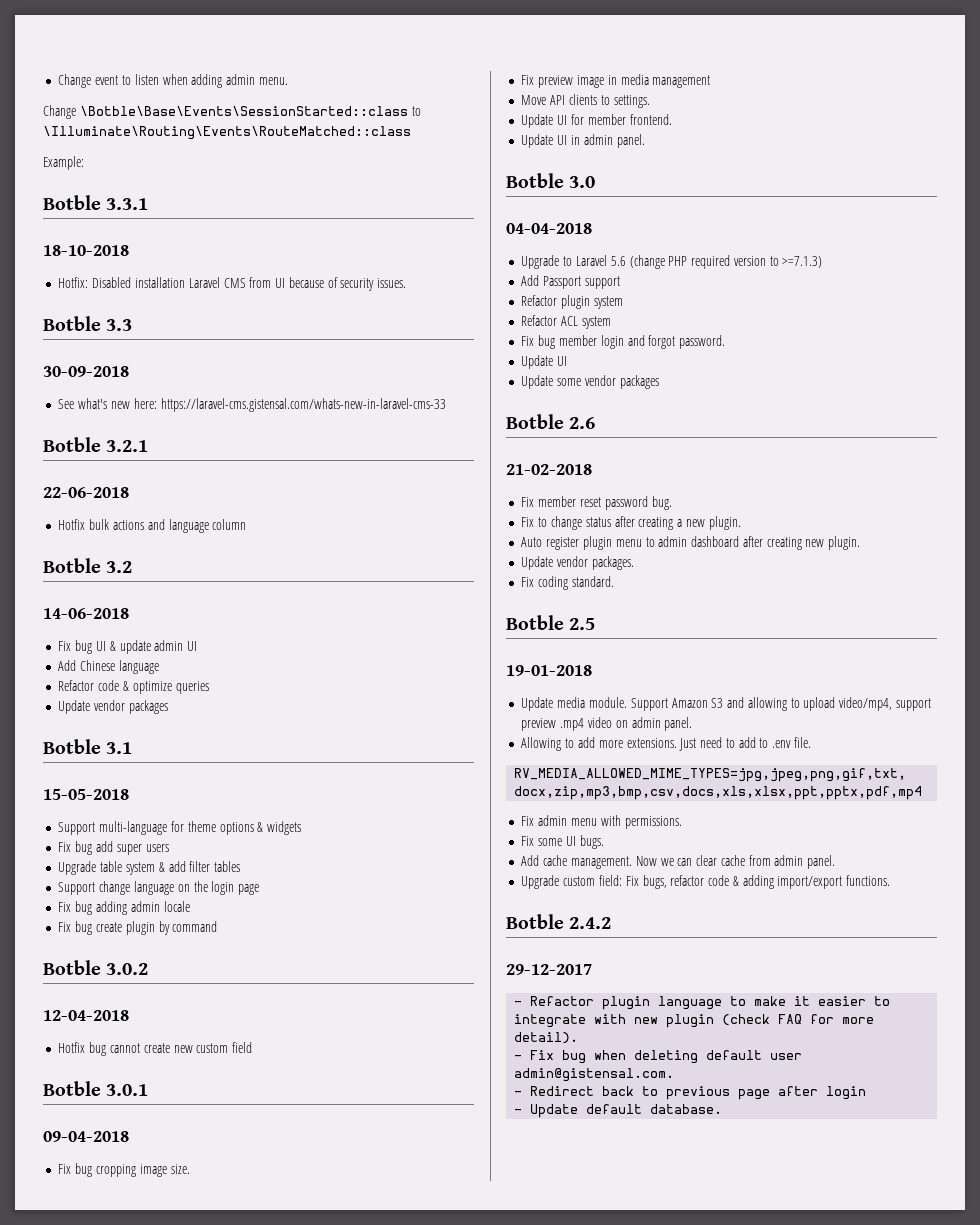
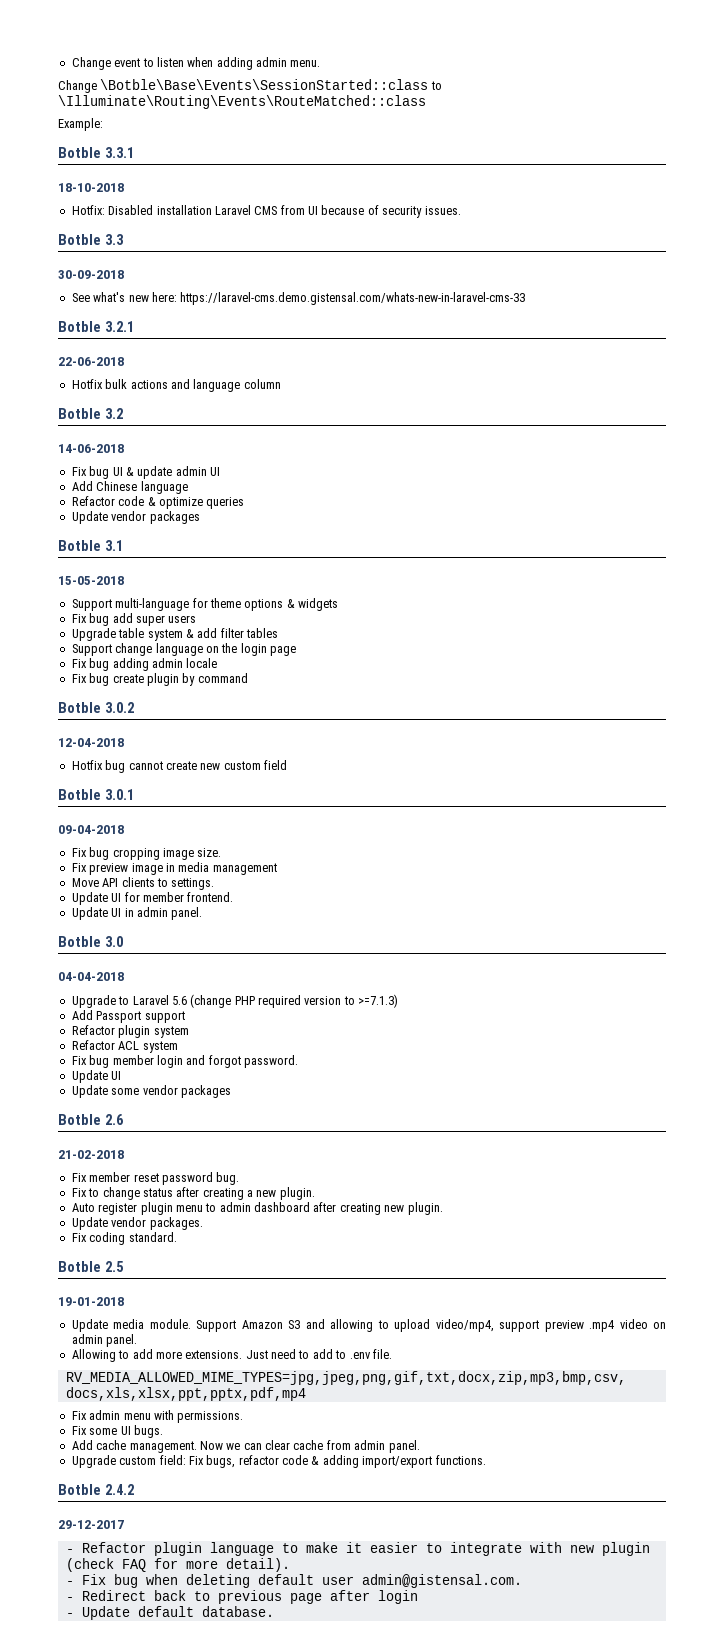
- See what's new here: https://laravel-cms.gistensal.com/whats-new-in-laravel-cms-33
+ See what's new here: https://laravel-cms.demo.gistensal.com/whats-new-in-laravel-cms-33

